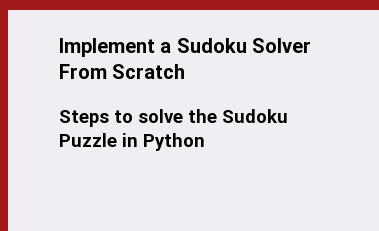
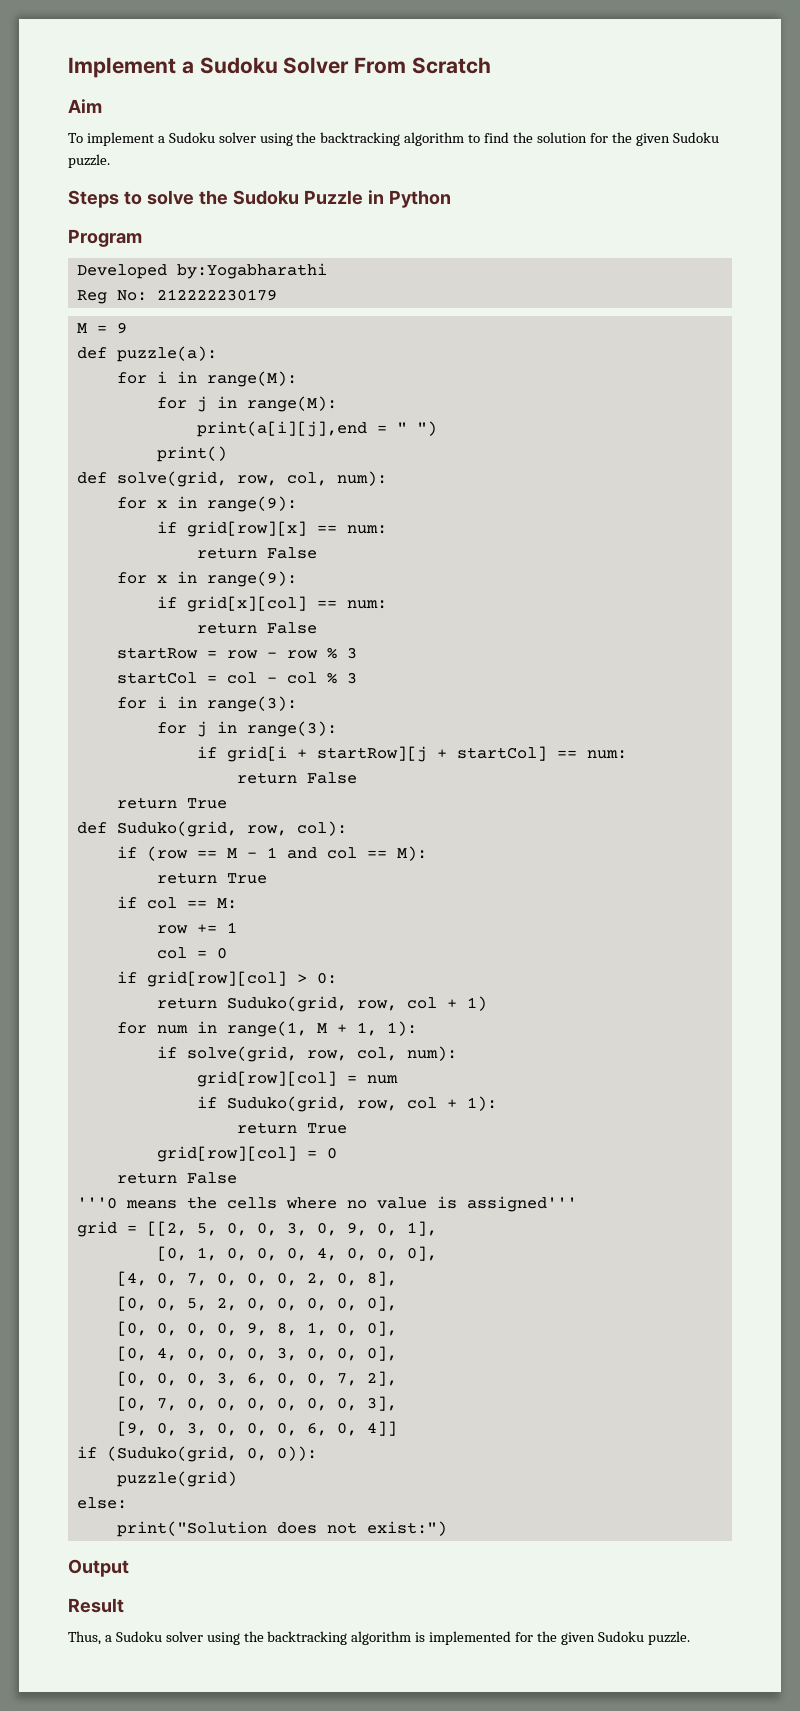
+ Aim
+ To implement a Sudoku solver using the backtracking algorithm to find the solution for the given Sudoku puzzle.
+ Program
+ Developed by:Yogabharathi
+ Reg No: 212222230179
+ M = 9
+ def puzzle(a):
+ for i in range(M):
+ for j in range(M):
+ print(a[i][j],end = " ")
+ print()
+ def solve(grid, row, col, num):
+ for x in range(9):
+ if grid[row][x] == num:
+ return False
+ for x in range(9):
+ if grid[x][col] == num:
+ return False
+ startRow = row - row % 3
+ startCol = col - col % 3
+ for i in range(3):
+ for j in range(3):
+ if grid[i + startRow][j + startCol] == num:
+ return False
+ return True
+ def Suduko(grid, row, col):
+ if (row == M - 1 and col == M):
+ return True
+ if col == M:
+ row += 1
+ col = 0
+ if grid[row][col] > 0:
+ return Suduko(grid, row, col + 1)
+ for num in range(1, M + 1, 1):
+ if solve(grid, row, col, num):
+ grid[row][col] = num
+ if Suduko(grid, row, col + 1):
+ return True
+ grid[row][col] = 0
+ return False
+ '''0 means the cells where no value is assigned'''
+ grid = [[2, 5, 0, 0, 3, 0, 9, 0, 1],
+ [0, 1, 0, 0, 0, 4, 0, 0, 0],
+ [4, 0, 7, 0, 0, 0, 2, 0, 8],
+ [0, 0, 5, 2, 0, 0, 0, 0, 0],
+ [0, 0, 0, 0, 9, 8, 1, 0, 0],
+ [0, 4, 0, 0, 0, 3, 0, 0, 0],
+ [0, 0, 0, 3, 6, 0, 0, 7, 2],
+ [0, 7, 0, 0, 0, 0, 0, 0, 3],
+ [9, 0, 3, 0, 0, 0, 6, 0, 4]]
+ if (Suduko(grid, 0, 0)):
+ puzzle(grid)
+ else:
+ print("Solution does not exist:")
+ Output
+ Result
+ Thus, a Sudoku solver using the backtracking algorithm is implemented for the given Sudoku puzzle.

